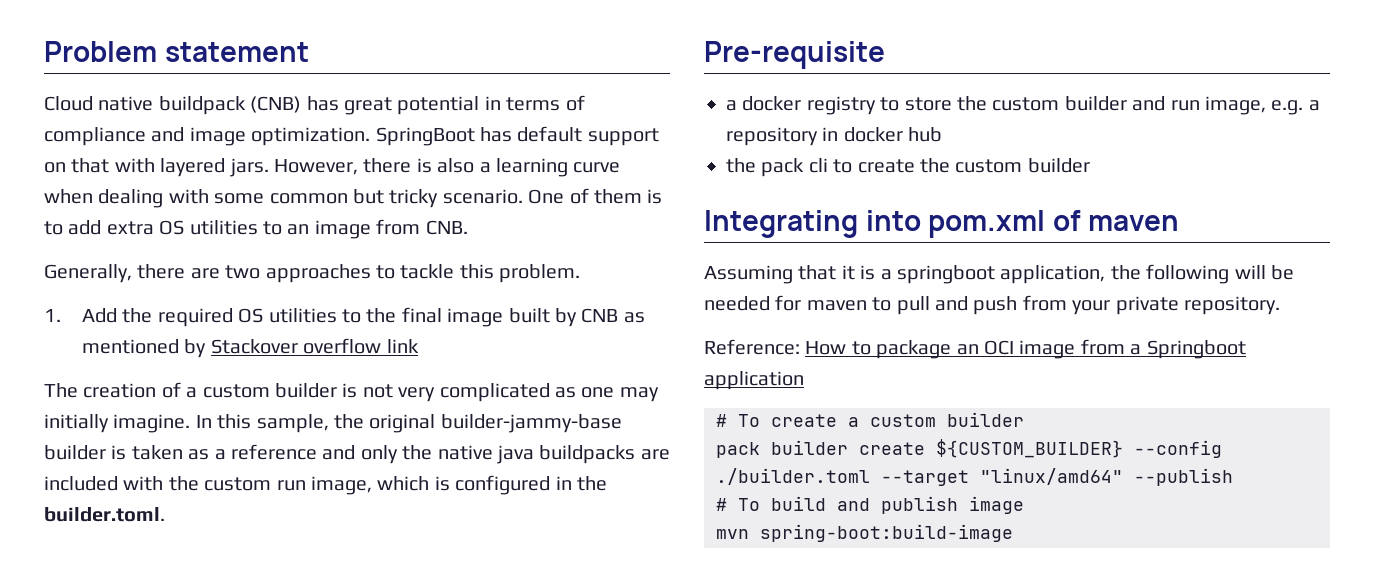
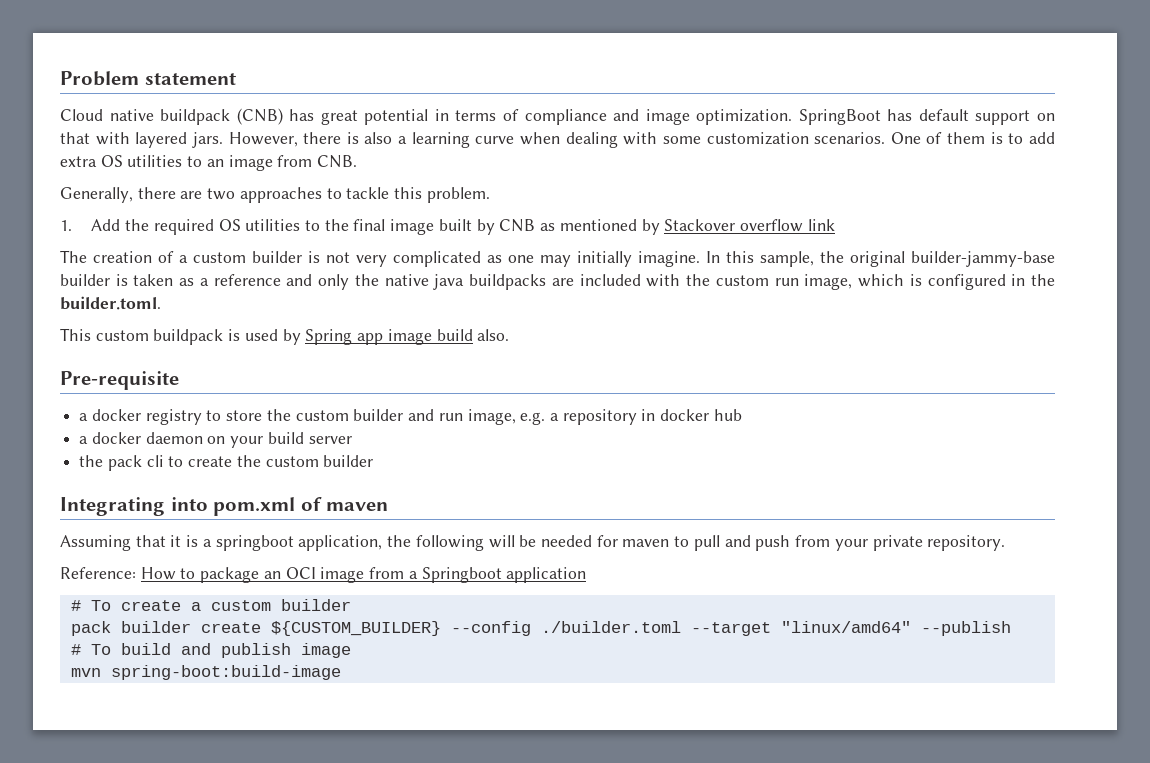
- However, there is also a learning curve when dealing with some common but tricky scenario.
+ However, there is also a learning curve when dealing with some customization scenarios.
+ This custom buildpack is used by Spring app image build also.
+ a docker daemon on your build server

